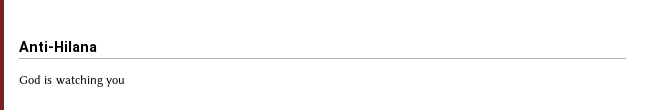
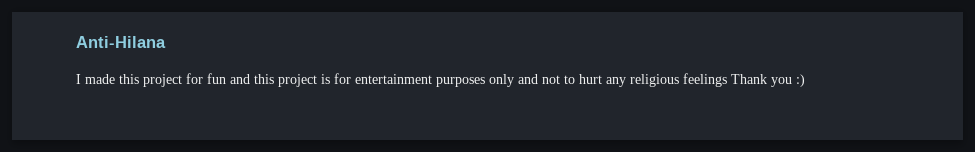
- God is watching you
+ I made this project for fun and this project is for entertainment purposes only and not to hurt any religious feelings Thank you :)

